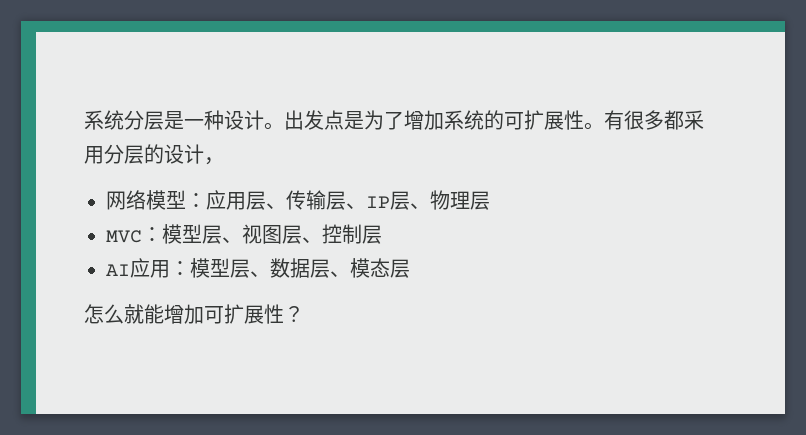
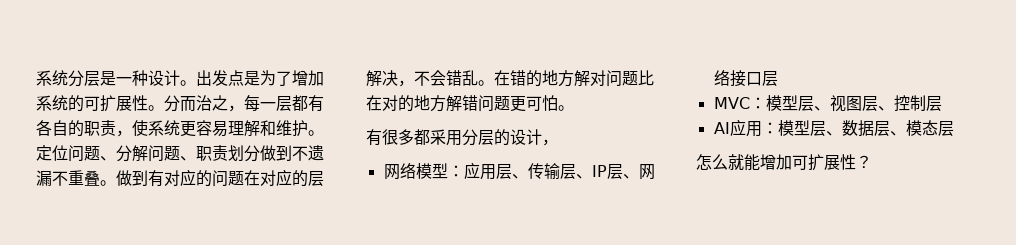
- 出发点是为了增加系统的可扩展性。有很多都采用分层的设计，
+ 出发点是为了增加系统的可扩展性。分而治之，每一层都有各自的职责，使系统更容易理解和维护。定位问题、分解问题、职责划分做到不遗漏不重叠。做到有对应的问题在对应的层解决，不会错乱。在错的地方解对问题比在对的地方解错问题更可怕。
+ 有很多都采用分层的设计，
- 网络模型：应用层、传输层、IP层、物理层
+ 网络模型：应用层、传输层、IP层、网络接口层

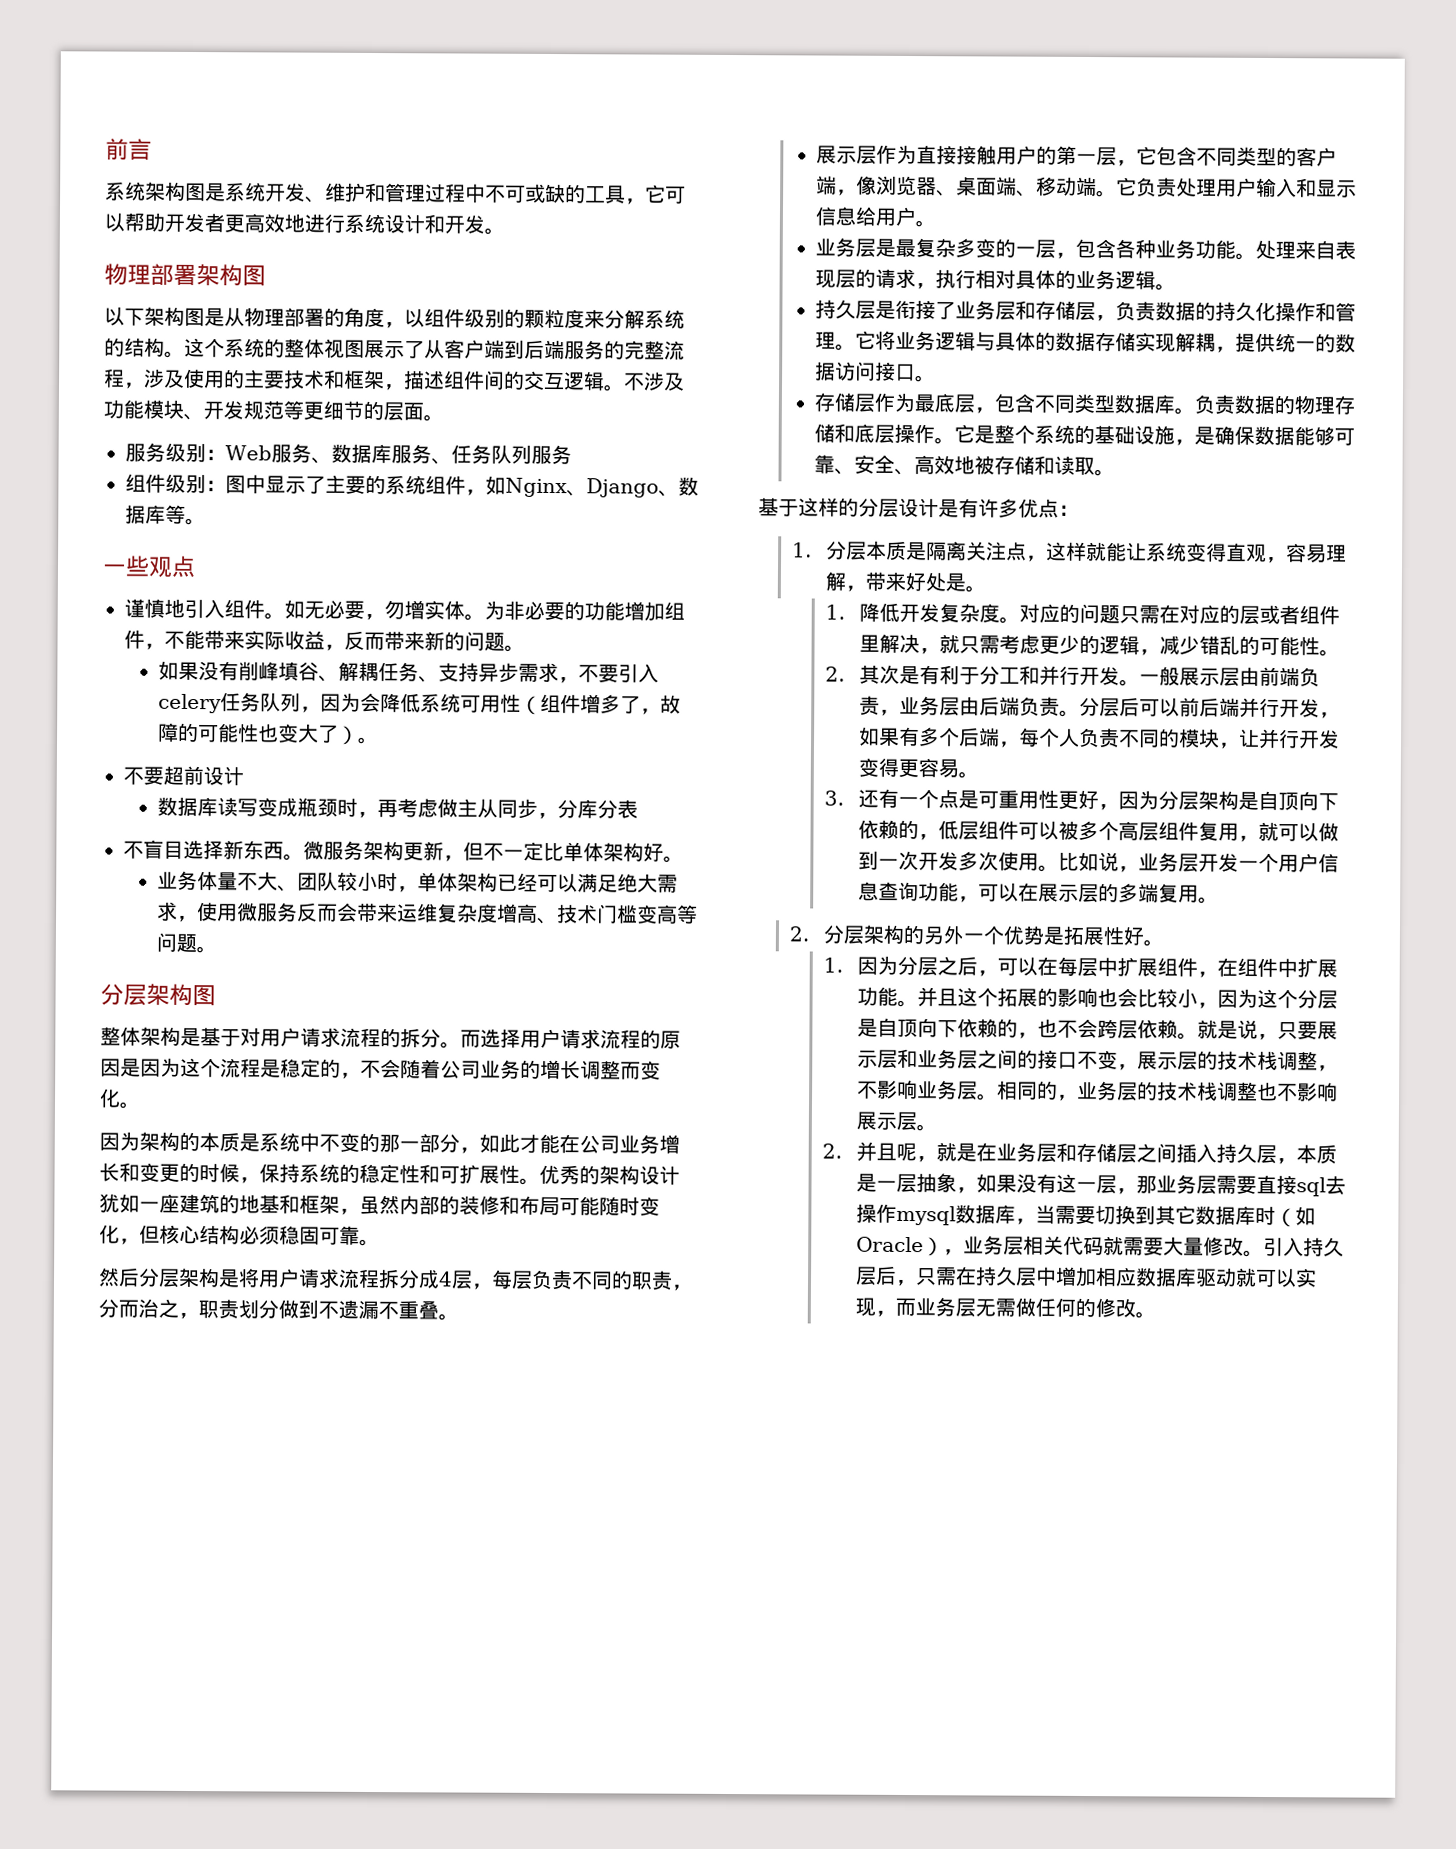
- 系统分层是一种设计。出发点是为了增加系统的可扩展性。分而治之，每一层都有各自的职责，使系统更容易理解和维护。定位问题、分解问题、职责划分做到不遗漏不重叠。做到有对应的问题在对应的层解决，不会错乱。在错的地方解对问题比在对的地方解错问题更可怕。
- 有很多都采用分层的设计，
- 网络模型：应用层、传输层、IP层、网络接口层
- MVC：模型层、视图层、控制层
- AI应用：模型层、数据层、模态层
- 怎么就能增加可扩展性？
+ 前言
+ 系统架构图是系统开发、维护和管理过程中不可或缺的工具，它可以帮助开发者更高效地进行系统设计和开发。
+ 物理部署架构图
+ 以下架构图是从物理部署的角度，以组件级别的颗粒度来分解系统的结构。这个系统的整体视图展示了从客户端到后端服务的完整流程，涉及使用的主要技术和框架，描述组件间的交互逻辑。不涉及功能模块、开发规范等更细节的层面。
+ 服务级别：Web服务、数据库服务、任务队列服务
+ 组件级别：图中显示了主要的系统组件，如Nginx、Django、数据库等。
+ 一些观点
+ 谨慎地引入组件。如无必要，勿增实体。为非必要的功能增加组件，不能带来实际收益，反而带来新的问题。
+ 如果没有削峰填谷、解耦任务、支持异步需求，不要引入celery任务队列，因为会降低系统可用性（组件增多了，故障的可能性也变大了）。
+ 不要超前设计
+ 数据库读写变成瓶颈时，再考虑做主从同步，分库分表
+ 不盲目选择新东西。微服务架构更新，但不一定比单体架构好。
+ 业务体量不大、团队较小时，单体架构已经可以满足绝大需求，使用微服务反而会带来运维复杂度增高、技术门槛变高等问题。
+ 分层架构图
+ 整体架构是基于对用户请求流程的拆分。而选择用户请求流程的原因是因为这个流程是稳定的，不会随着公司业务的增长调整而变化。
+ 因为架构的本质是系统中不变的那一部分，如此才能在公司业务增长和变更的时候，保持系统的稳定性和可扩展性。优秀的架构设计犹如一座建筑的地基和框架，虽然内部的装修和布局可能随时变化，但核心结构必须稳固可靠。
+ 然后分层架构是将用户请求流程拆分成4层，每层负责不同的职责，分而治之，职责划分做到不遗漏不重叠。
+ 展示层作为直接接触用户的第一层，它包含不同类型的客户端，像浏览器、桌面端、移动端。它负责处理用户输入和显示信息给用户。
+ 业务层是最复杂多变的一层，包含各种业务功能。处理来自表现层的请求，执行相对具体的业务逻辑。
+ 持久层是衔接了业务层和存储层，负责数据的持久化操作和管理。它将业务逻辑与具体的数据存储实现解耦，提供统一的数据访问接口。
+ 存储层作为最底层，包含不同类型数据库。负责数据的物理存储和底层操作。它是整个系统的基础设施，是确保数据能够可靠、安全、高效地被存储和读取。
+ 基于这样的分层设计是有许多优点：
+ 1.分层本质是隔离关注点，这样就能让系统变得直观，容易理解，带来好处是。
+ 1.降低开发复杂度。对应的问题只需在对应的层或者组件里解决，就只需考虑更少的逻辑，减少错乱的可能性。
+ 2.其次是有利于分工和并行开发。一般展示层由前端负责，业务层由后端负责。分层后可以前后端并行开发，如果有多个后端，每个人负责不同的模块，让并行开发变得更容易。
+ 3.还有一个点是可重用性更好，因为分层架构是自顶向下依赖的，低层组件可以被多个高层组件复用，就可以做到一次开发多次使用。比如说，业务层开发一个用户信息查询功能，可以在展示层的多端复用。
+ 2.分层架构的另外一个优势是拓展性好。
+ 1.因为分层之后，可以在每层中扩展组件，在组件中扩展功能。并且这个拓展的影响也会比较小，因为这个分层是自顶向下依赖的，也不会跨层依赖。就是说，只要展示层和业务层之间的接口不变，展示层的技术栈调整，不影响业务层。相同的，业务层的技术栈调整也不影响展示层。
+ 2.并且呢，就是在业务层和存储层之间插入持久层，本质是一层抽象，如果没有这一层，那业务层需要直接sql去操作mysql数据库，当需要切换到其它数据库时（如Oracle），业务层相关代码就需要大量修改。引入持久层后，只需在持久层中增加相应数据库驱动就可以实现，而业务层无需做任何的修改。

